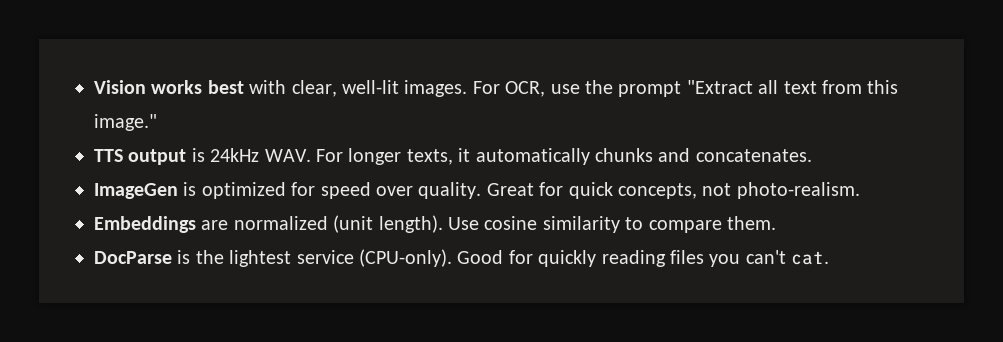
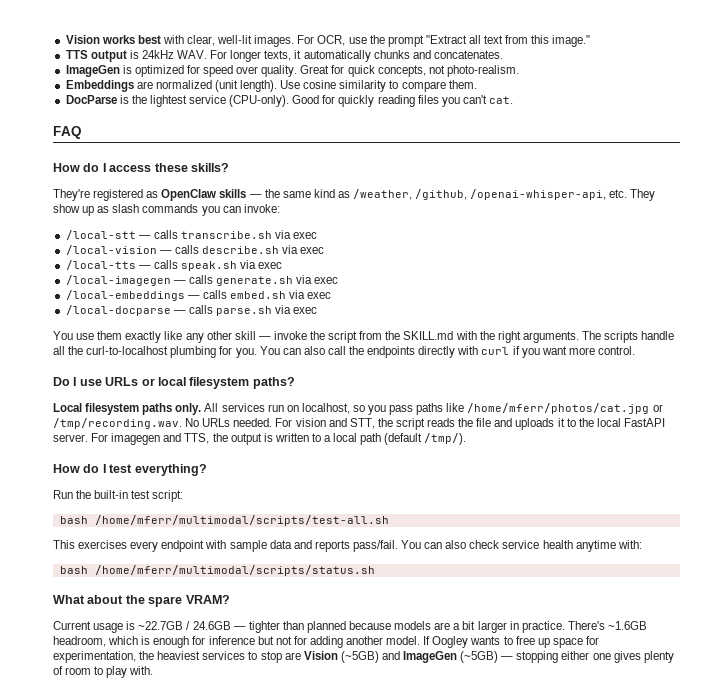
+ FAQ
+ How do I access these skills?
+ They're registered as OpenClaw skills — the same kind as /weather, /github, /openai-whisper-api, etc. They show up as slash commands you can invoke:
+ /local-stt — calls transcribe.sh via exec
+ /local-vision — calls describe.sh via exec
+ /local-tts — calls speak.sh via exec
+ /local-imagegen — calls generate.sh via exec
+ /local-embeddings — calls embed.sh via exec
+ /local-docparse — calls parse.sh via exec
+ You use them exactly like any other skill — invoke the script from the SKILL.md with the right arguments. The scripts handle all the curl-to-localhost plumbing for you. You can also call the endpoints directly with curl if you want more control.
+ Do I use URLs or local filesystem paths?
+ Local filesystem paths only. All services run on localhost, so you pass paths like /home/mferr/photos/cat.jpg or /tmp/recording.wav. No URLs needed. For vision and STT, the script reads the file and uploads it to the local FastAPI server. For imagegen and TTS, the output is written to a local path (default /tmp/).
+ How do I test everything?
+ Run the built-in test script:
+ bash /home/mferr/multimodal/scripts/test-all.sh
+ This exercises every endpoint with sample data and reports pass/fail. You can also check service health anytime with:
+ bash /home/mferr/multimodal/scripts/status.sh
+ What about the spare VRAM?
+ Current usage is ~22.7GB / 24.6GB — tighter than planned because models are a bit larger in practice. There's ~1.6GB headroom, which is enough for inference but not for adding another model. If Oogley wants to free up space for experimentation, the heaviest services to stop are Vision (~5GB) and ImageGen (~5GB) — stopping either one gives plenty of room to play with.

